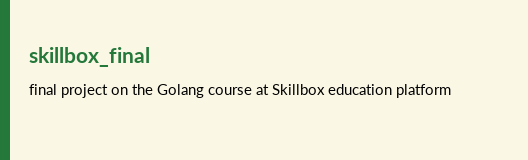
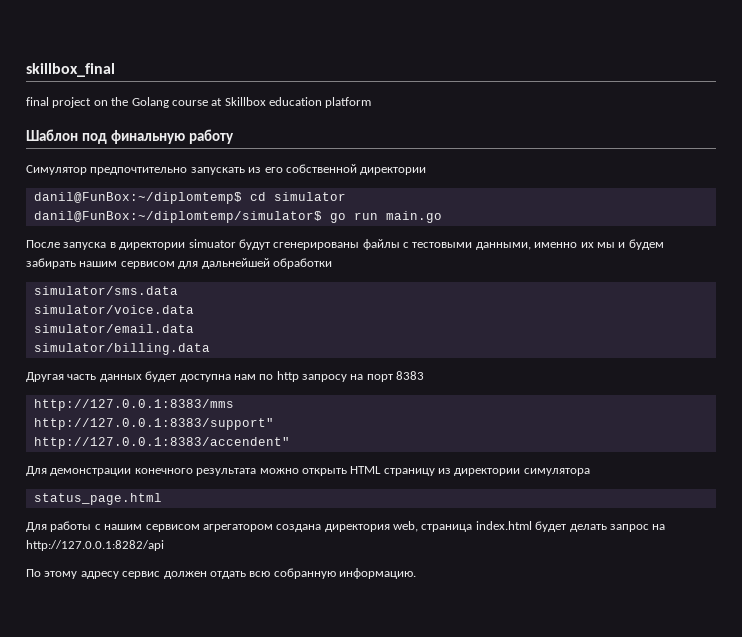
+ Шаблон под финальную работу
+ Симулятор предпочтительно запускать из его собственной директории
+ danil@FunBox:~/diplomtemp$ cd simulator
+ danil@FunBox:~/diplomtemp/simulator$ go run main.go
+ После запуска в директории simuator будут сгенерированы файлы с тестовыми данными, именно их мы и будем забирать нашим сервисом для дальнейшей обработки
+ simulator/sms.data
+ simulator/voice.data
+ simulator/email.data
+ simulator/billing.data
+ Другая часть данных будет доступна нам по http запросу на порт 8383
+ http://127.0.0.1:8383/mms
+ http://127.0.0.1:8383/support"
+ http://127.0.0.1:8383/accendent"
+ Для демонстрации конечного результата можно открыть HTML страницу из директории симулятора
+ status_page.html
+ Для работы с нашим сервисом агрегатором создана директория web, страница index.html будет делать запрос на http://127.0.0.1:8282/api
+ По этому адресу сервис должен отдать всю собранную информацию.

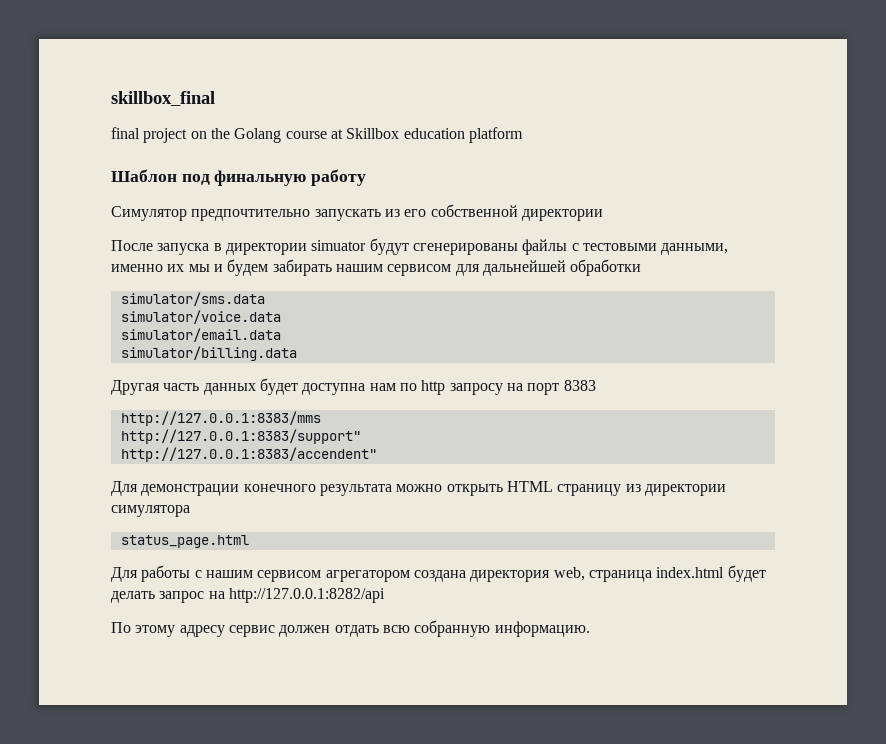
- danil@FunBox:~/diplomtemp$ cd simulator
- danil@FunBox:~/diplomtemp/simulator$ go run main.go

